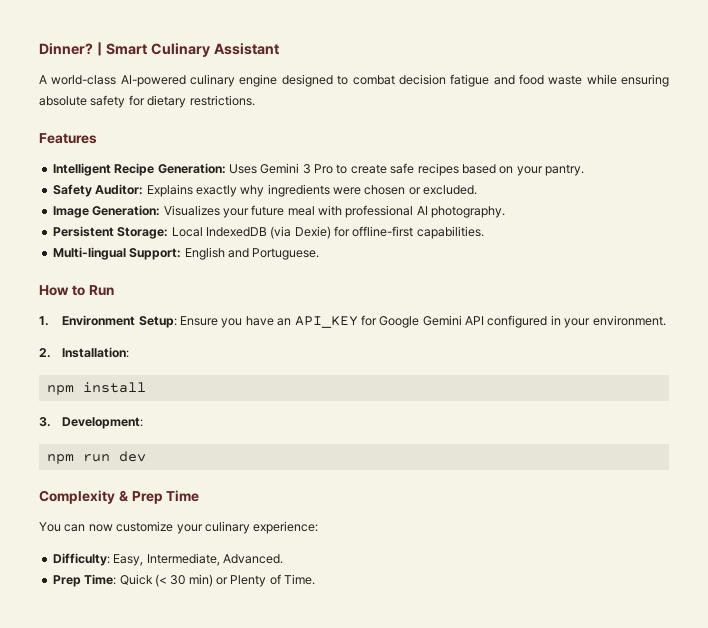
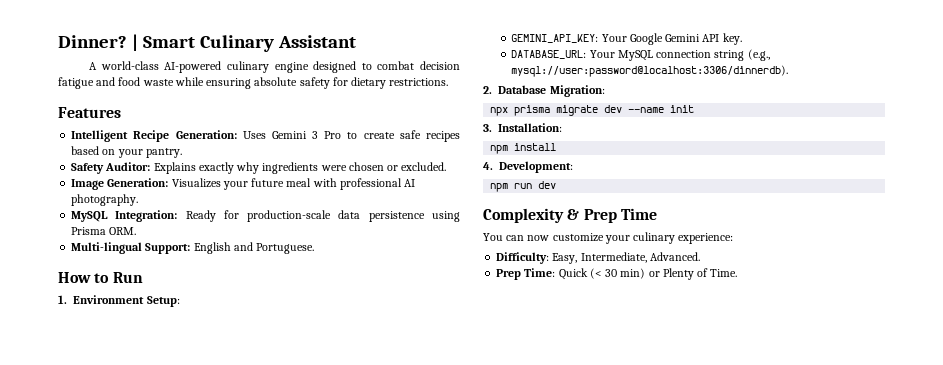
- Persistent Storage: Local IndexedDB (via Dexie) for offline-first capabilities.
+ MySQL Integration: Ready for production-scale data persistence using Prisma ORM.
- 1. Environment Setup: Ensure you have an API_KEY for Google Gemini API configured in your environment.
- 2. Installation:
+ 1. Environment Setup:
+ GEMINI_API_KEY: Your Google Gemini API key.
+ DATABASE_URL: Your MySQL connection string (e.g., mysql://user:password@localhost:3306/dinnerdb).
+ 2. Database Migration:
+ npx prisma migrate dev --name init
+ 3. Installation:
- 3. Development:
+ 4. Development:

